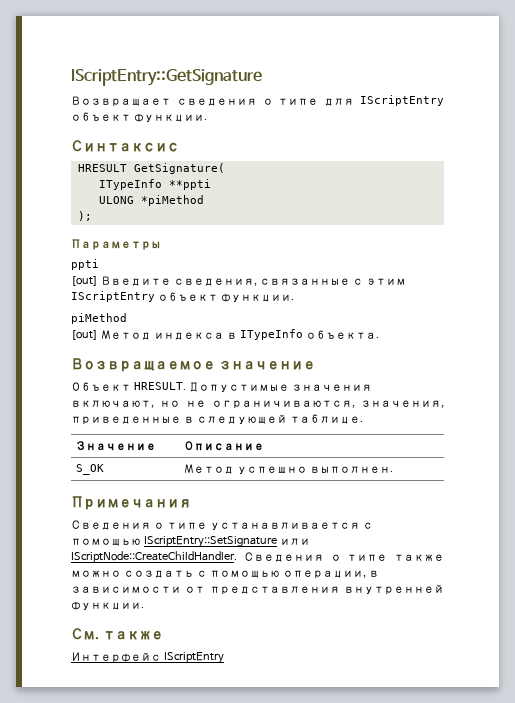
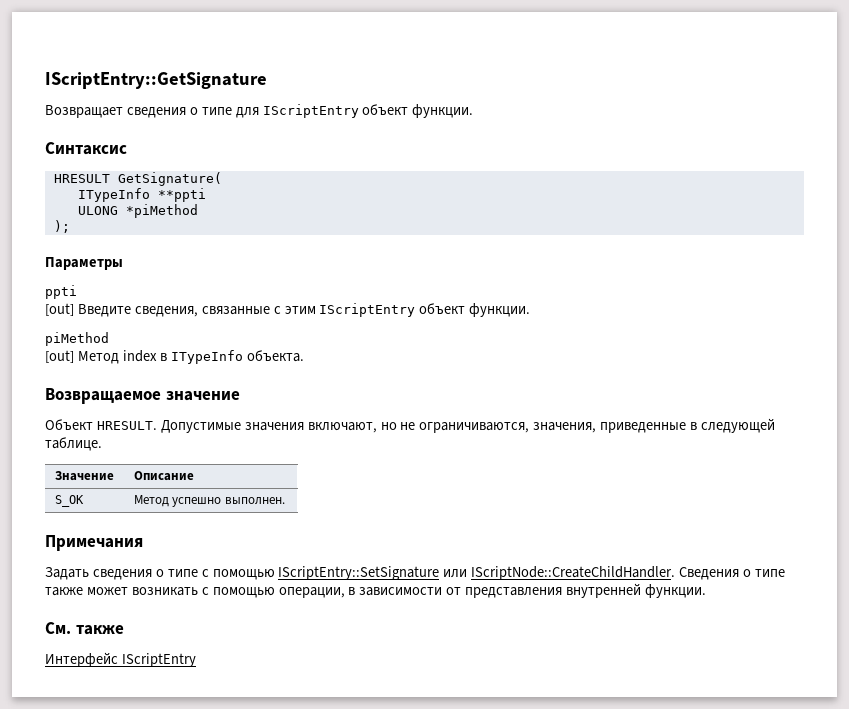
- [out] Метод индекса в ITypeInfo объекта.
+ [out] Метод index в ITypeInfo объекта.
- Сведения о типе устанавливается с помощью IScriptEntry::SetSignature или IScriptNode::CreateChildHandler.
+ Задать сведения о типе с помощью IScriptEntry::SetSignature или IScriptNode::CreateChildHandler.
- Сведения о типе также можно создать с помощью операции, в зависимости от представления внутренней функции.
+ Сведения о типе также может возникать с помощью операции, в зависимости от представления внутренней функции.

